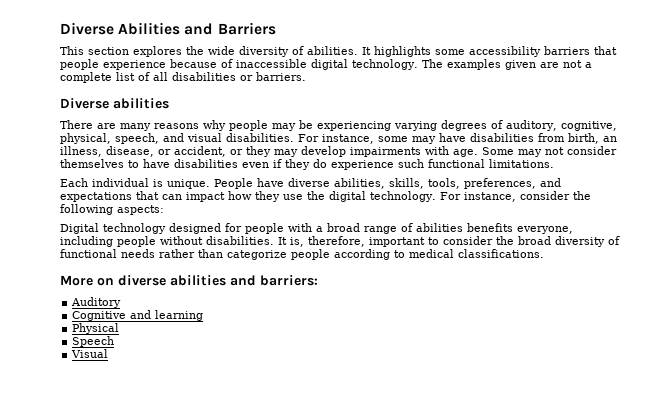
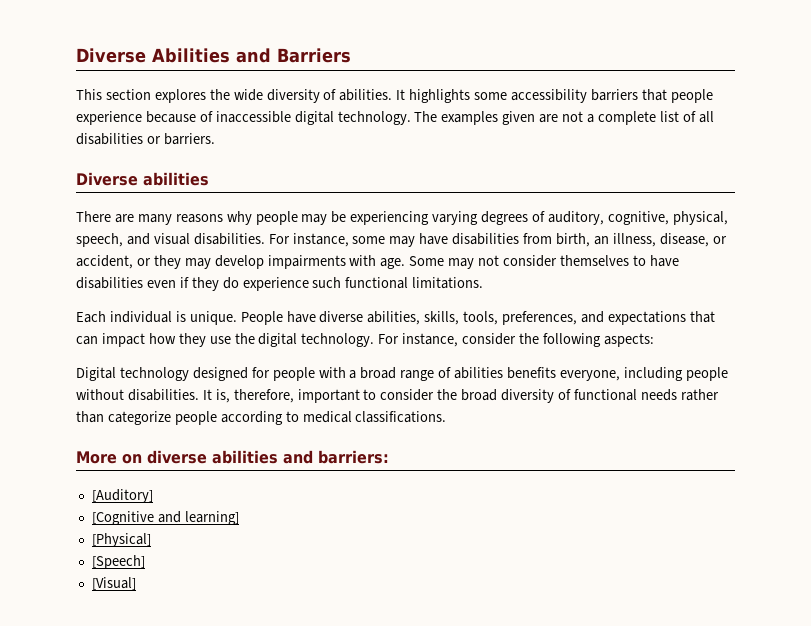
- Auditory
- Cognitive and learning
- Physical
- Speech
- Visual
+ [Auditory]
+ [Cognitive and learning]
+ [Physical]
+ [Speech]
+ [Visual]

